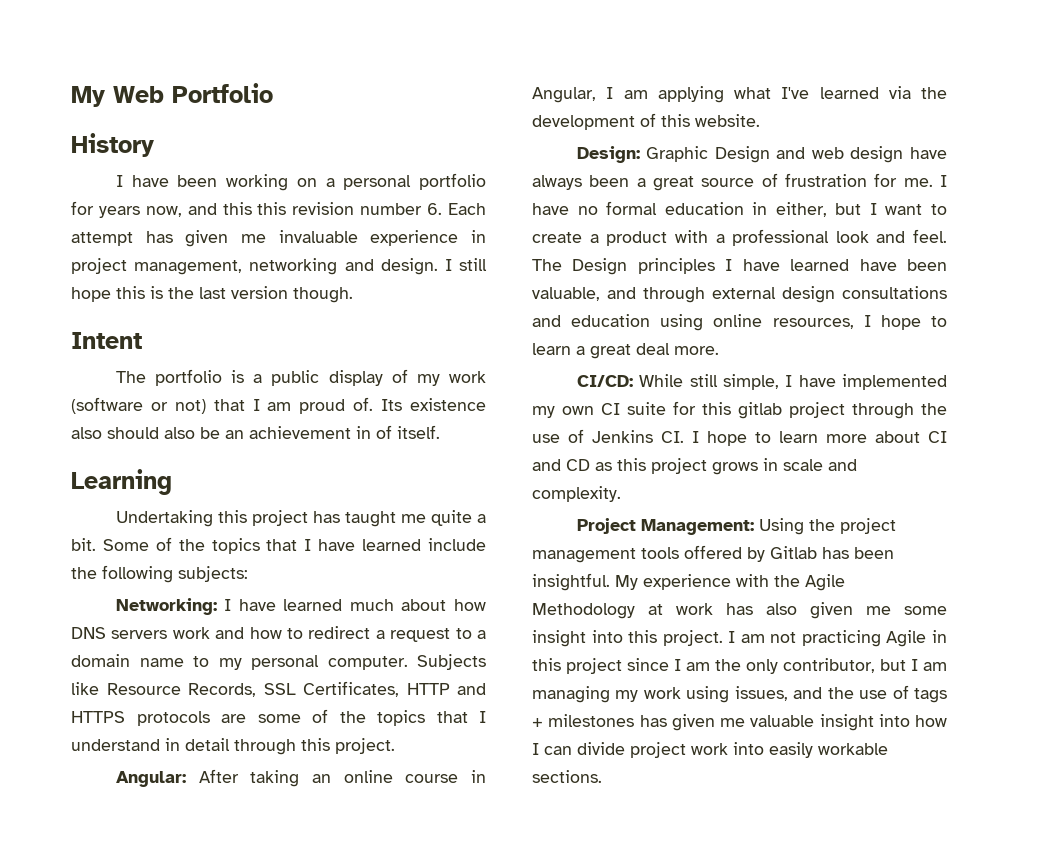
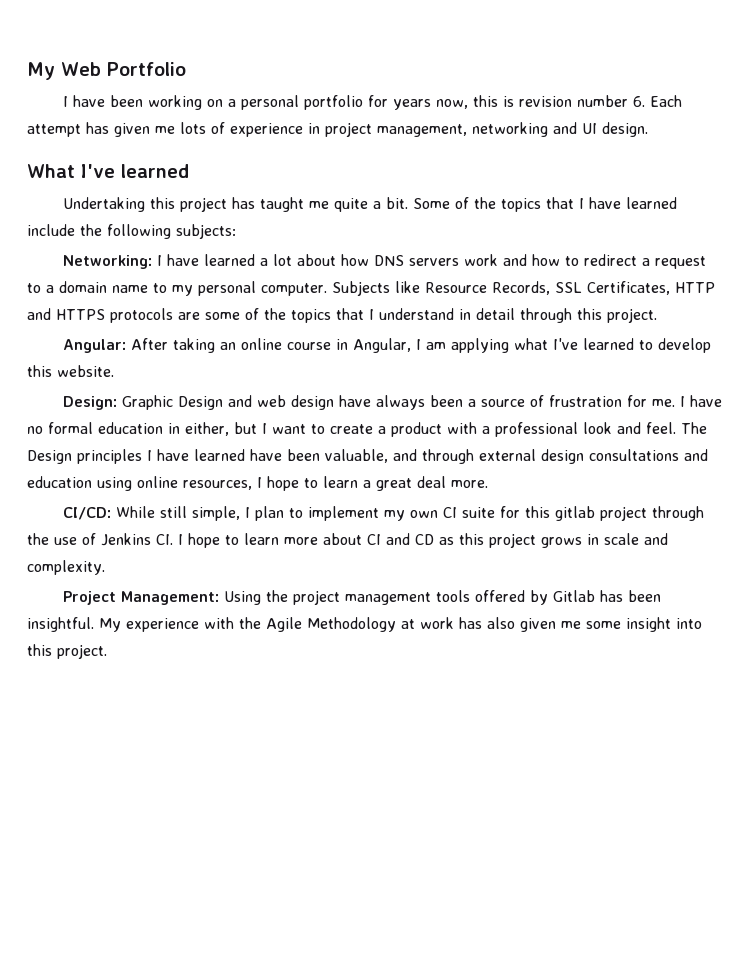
- History
- I have been working on a personal portfolio for years now, and this this revision number 6. Each attempt has given me invaluable experience in project management, networking and design. I still hope this is the last version though.
- Intent
- The portfolio is a public display of my work (software or not) that I am proud of. Its existence also should also be an achievement in of itself.
- Learning
+ I have been working on a personal portfolio for years now, this is revision number 6. Each attempt has given me lots of experience in project management, networking and UI design.
+ What I've learned
- Networking: I have learned much about how DNS servers work and how to redirect a request to a domain name to my personal computer.
+ Networking: I have learned a lot about how DNS servers work and how to redirect a request to a domain name to my personal computer.
- Angular: After taking an online course in Angular, I am applying what I've learned via the development of this website.
+ Angular: After taking an online course in Angular, I am applying what I've learned to develop this website.
- Design: Graphic Design and web design have always been a great source of frustration for me.
+ Design: Graphic Design and web design have always been a source of frustration for me.
- CI/CD: While still simple, I have implemented my own CI suite for this gitlab project through the use of Jenkins CI. I hope to learn more about CI and CD as this project grows in scale and complexity.
+ CI/CD: While still simple, I plan to implement my own CI suite for this gitlab project through the use of Jenkins CI. I hope to learn more about CI and CD as this project grows in scale and complexity.
- I am not practicing Agile in this project since I am the only contributor, but I am managing my work using issues, and the use of tags + milestones has given me valuable insight into how I can divide project work into easily workable sections.

